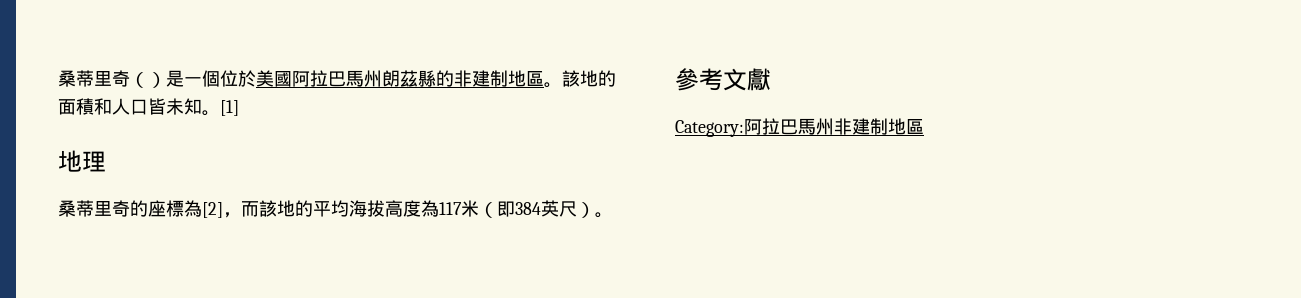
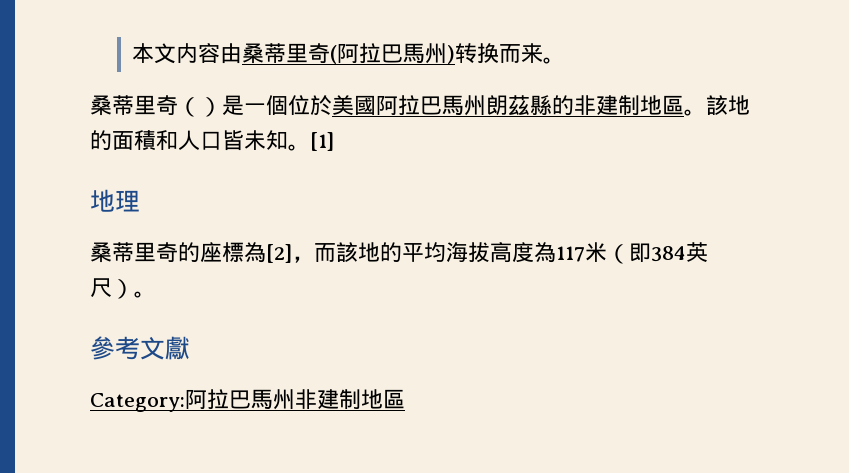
+ 本文内容由桑蒂里奇(阿拉巴馬州)转换而来。

